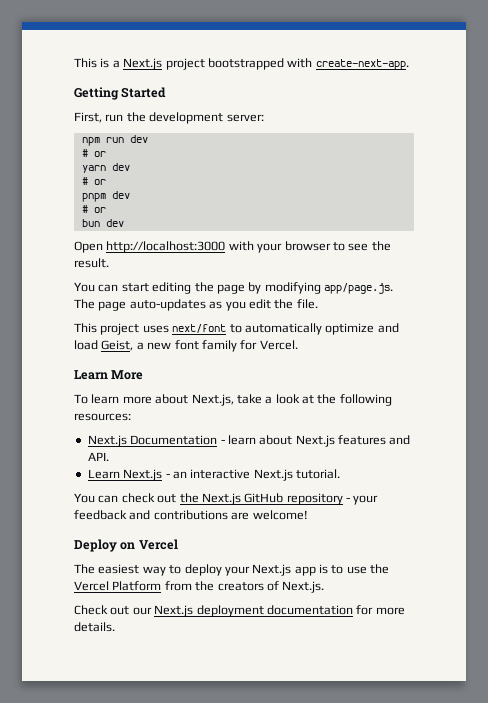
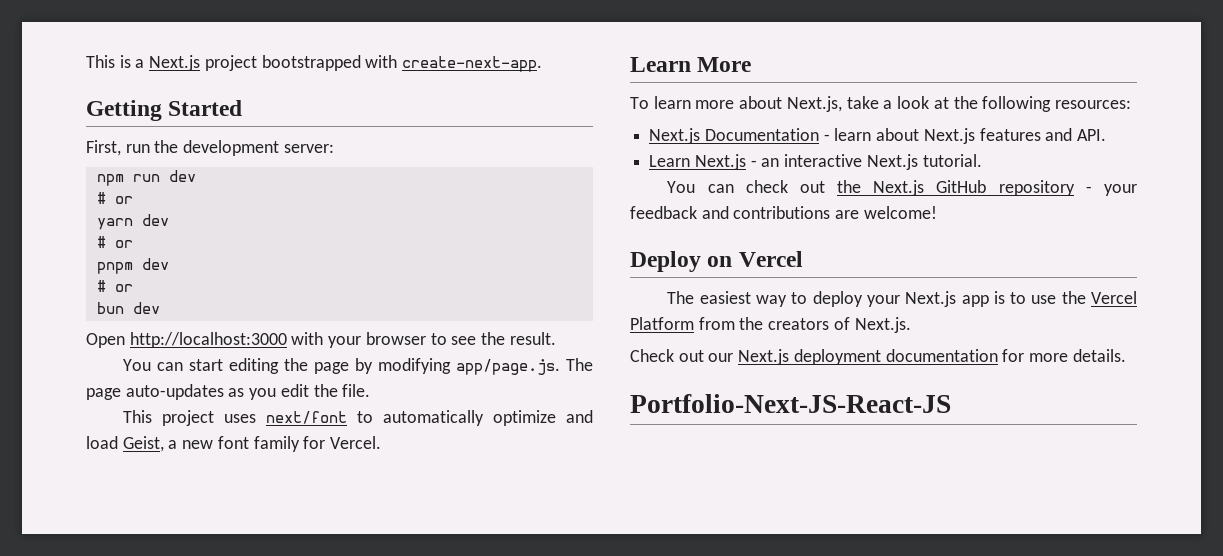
+ Portfolio-Next-JS-React-JS

